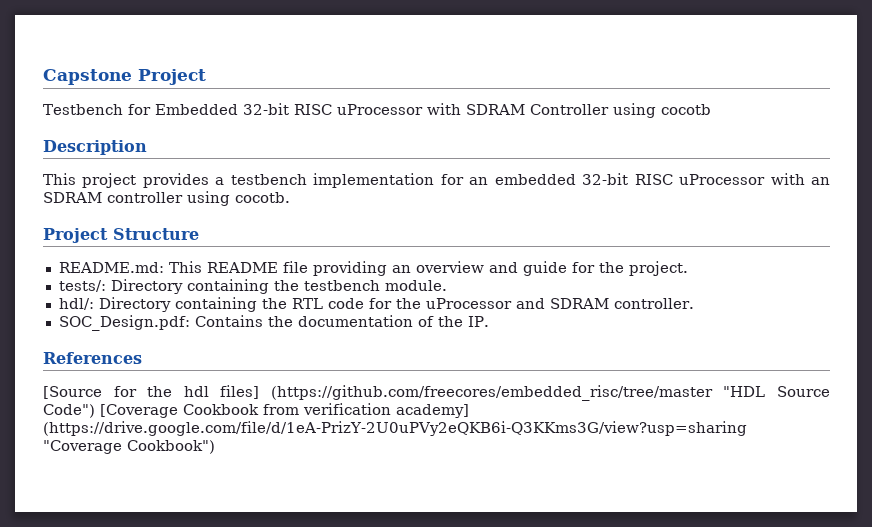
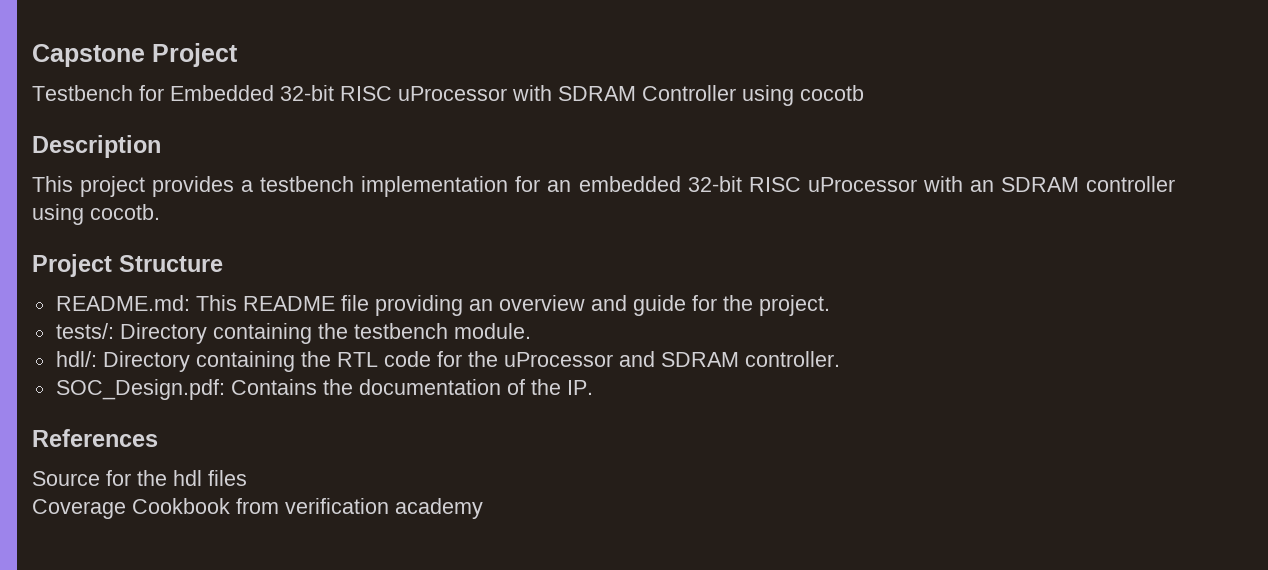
- [Source for the hdl files] (https://github.com/freecores/embedded_risc/tree/master "HDL Source Code") [Coverage Cookbook from verification academy] (https://drive.google.com/file/d/1eA-PrizY-2U0uPVy2eQKB6i-Q3KKms3G/view?usp=sharing "Coverage Cookbook")
+ Source for the hdl files
+ Coverage Cookbook from verification academy

